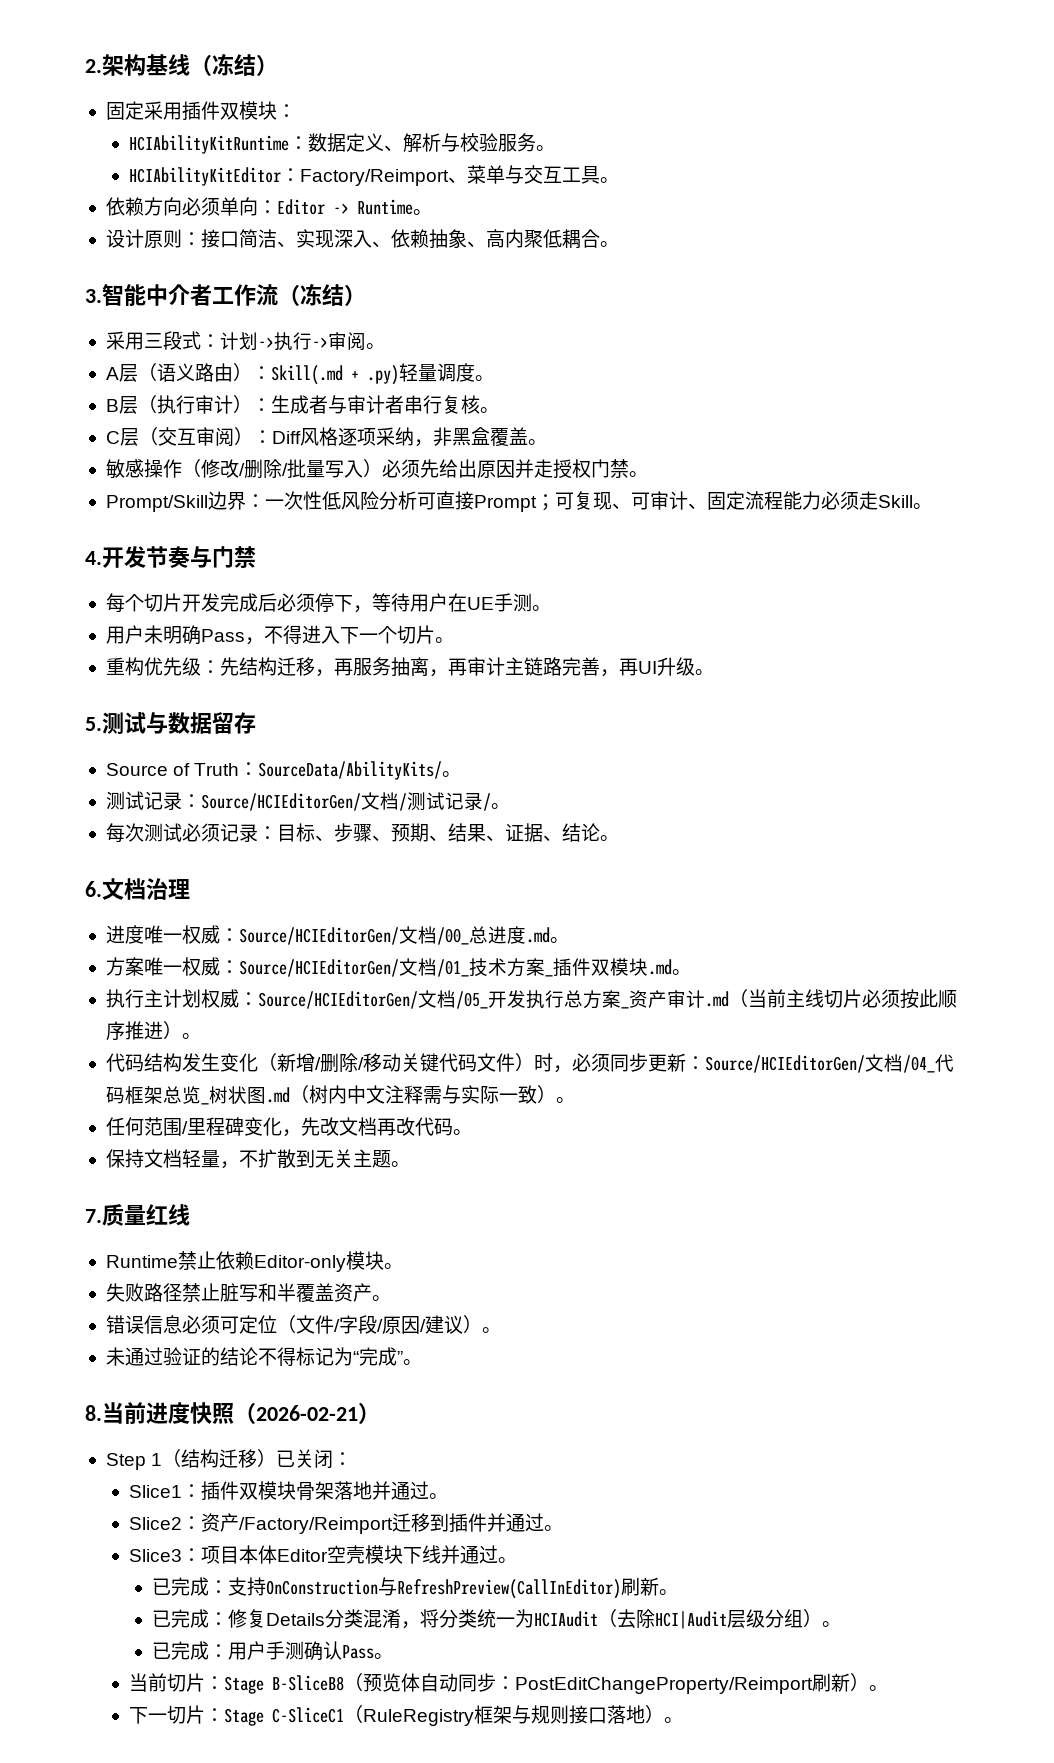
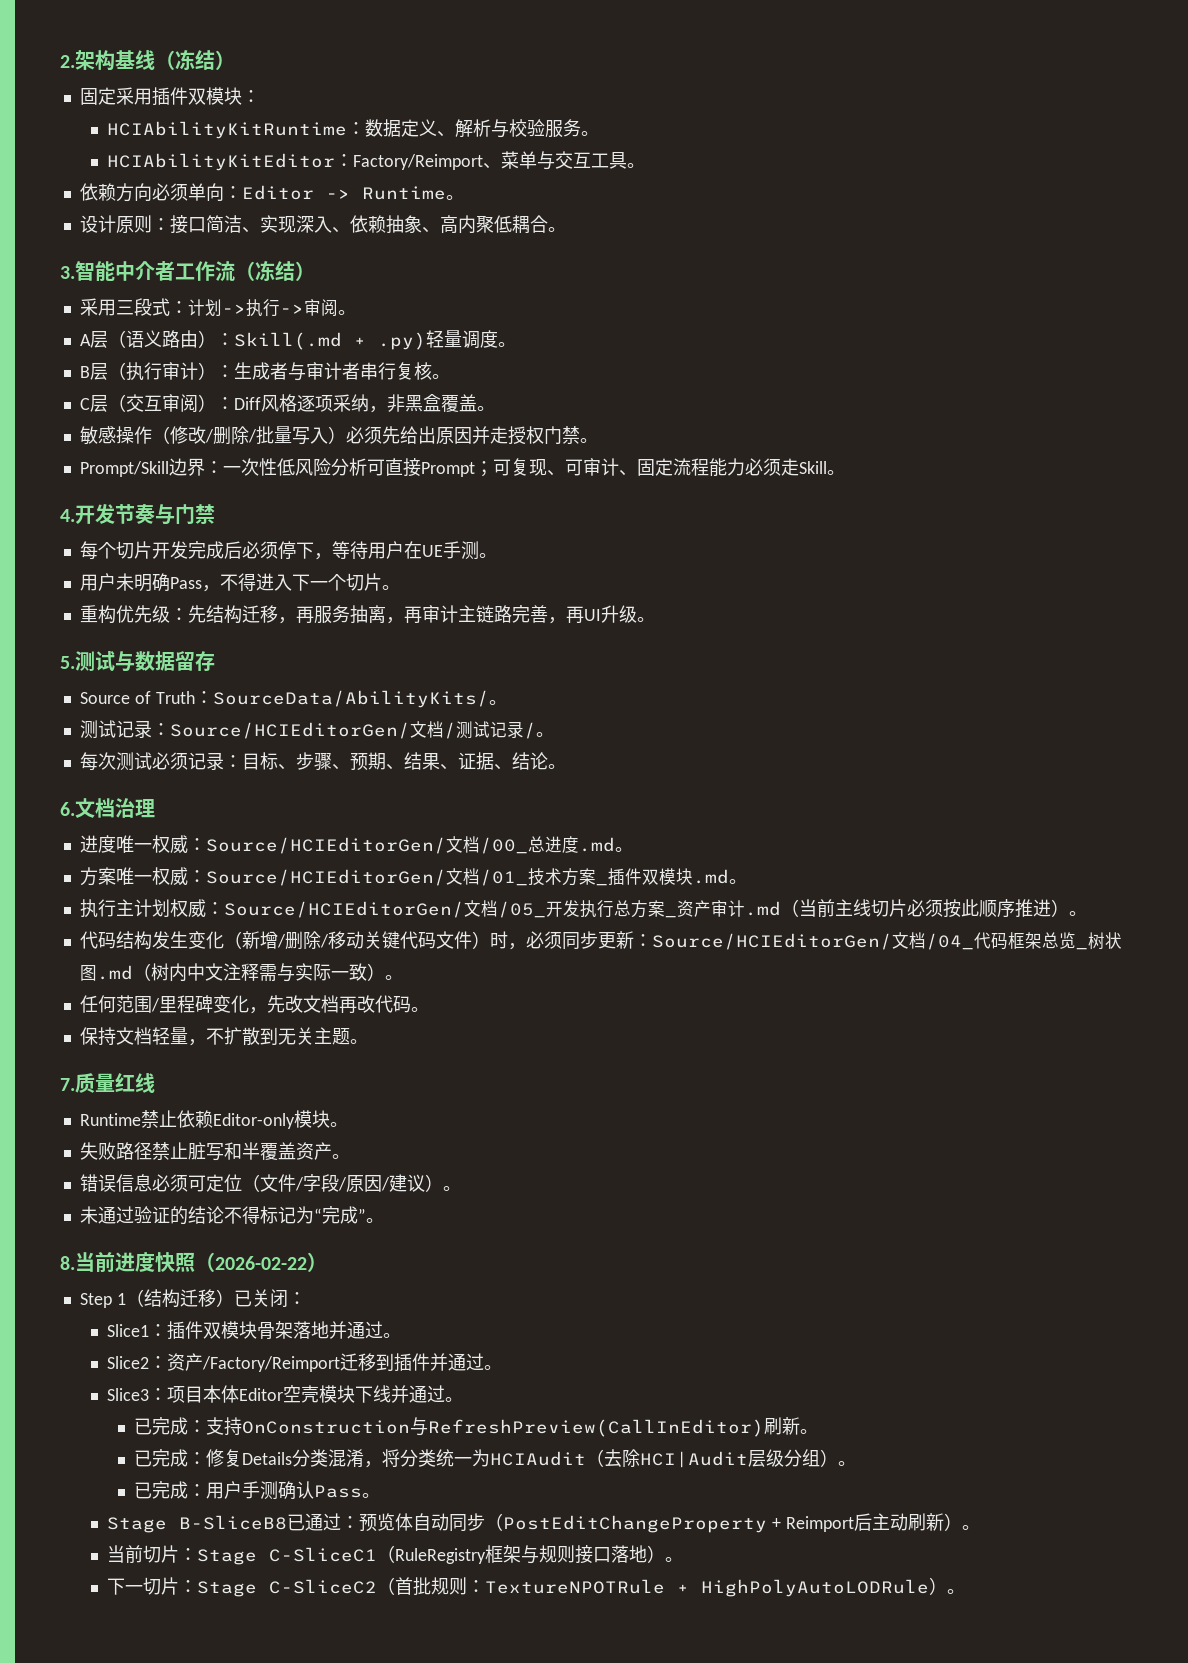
- 8.当前进度快照（2026-02-21）
+ 8.当前进度快照（2026-02-22）
- 当前切片：Stage B-SliceB8（预览体自动同步：PostEditChangeProperty/Reimport刷新）。
+ Stage B-SliceB8已通过：预览体自动同步（PostEditChangeProperty + Reimport后主动刷新）。
- 下一切片：Stage C-SliceC1（RuleRegistry框架与规则接口落地）。
+ 当前切片：Stage C-SliceC1（RuleRegistry框架与规则接口落地）。
+ 下一切片：Stage C-SliceC2（首批规则：TextureNPOTRule + HighPolyAutoLODRule）。

